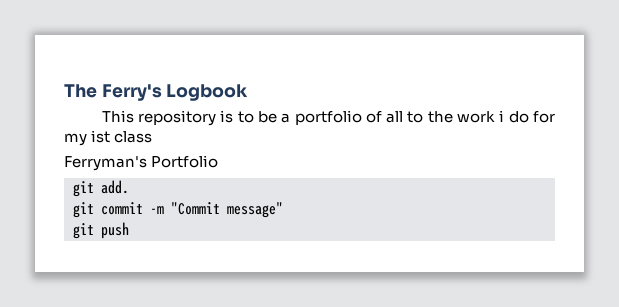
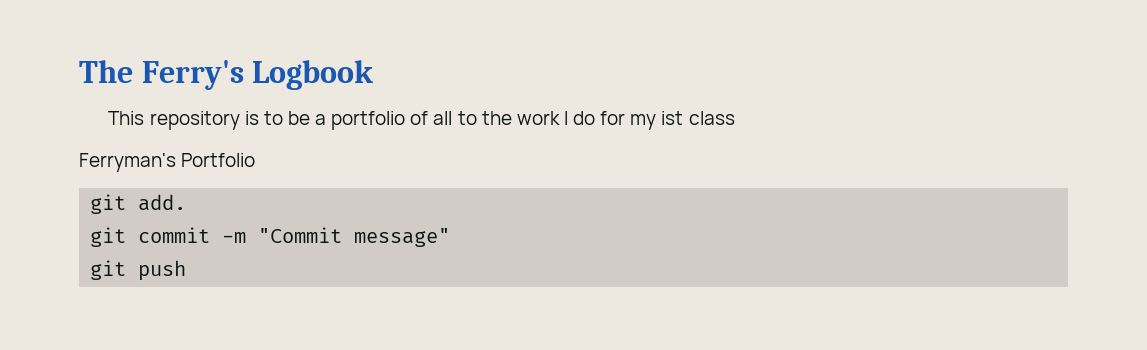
- This repository is to be a portfolio of all to the work i do for my ist class
+ This repository is to be a portfolio of all to the work I do for my ist class

